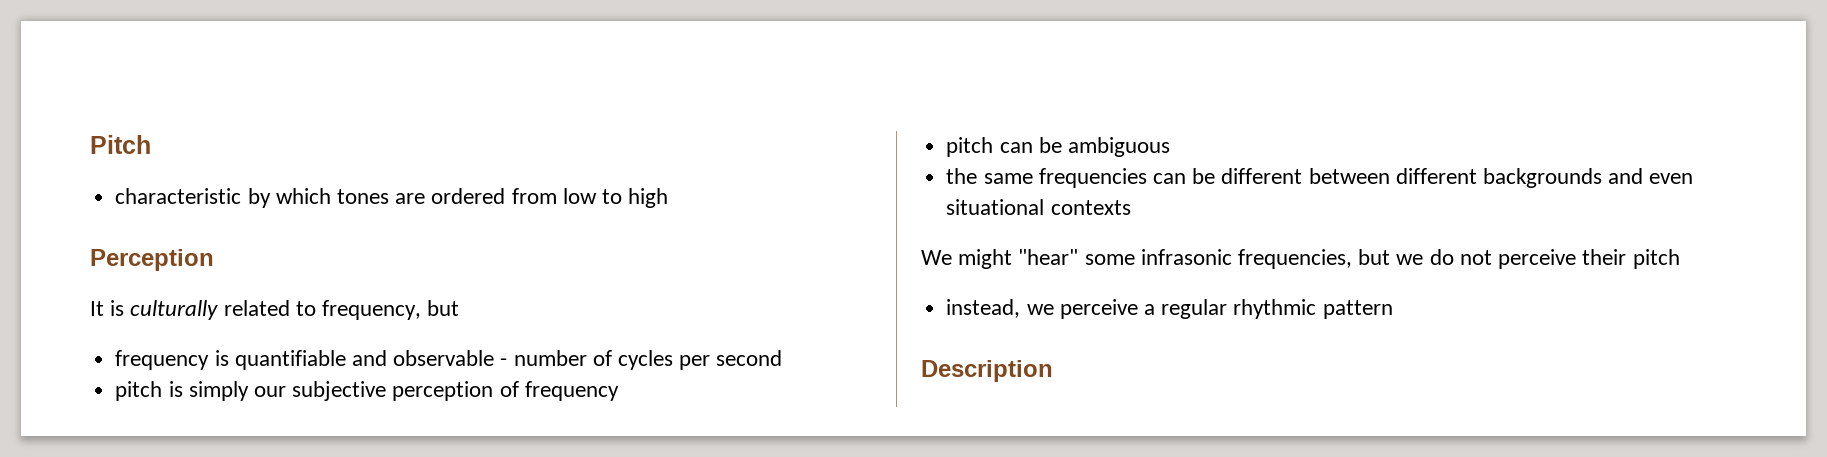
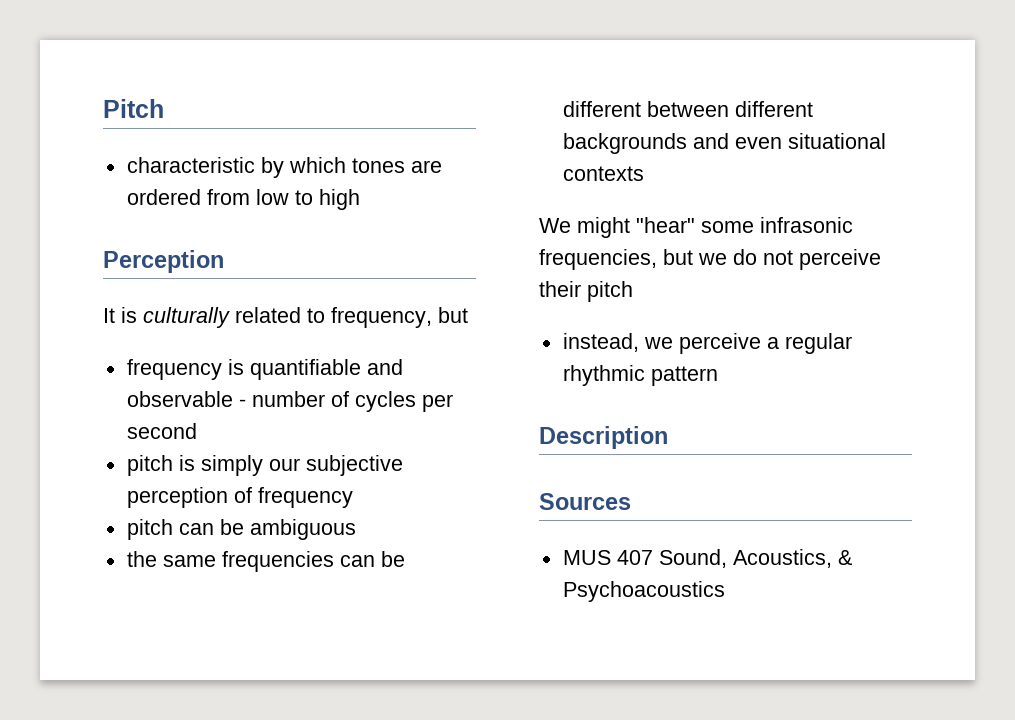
+ Sources
+ MUS 407 Sound, Acoustics, & Psychoacoustics

